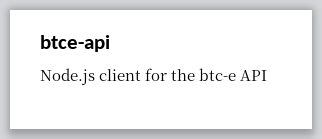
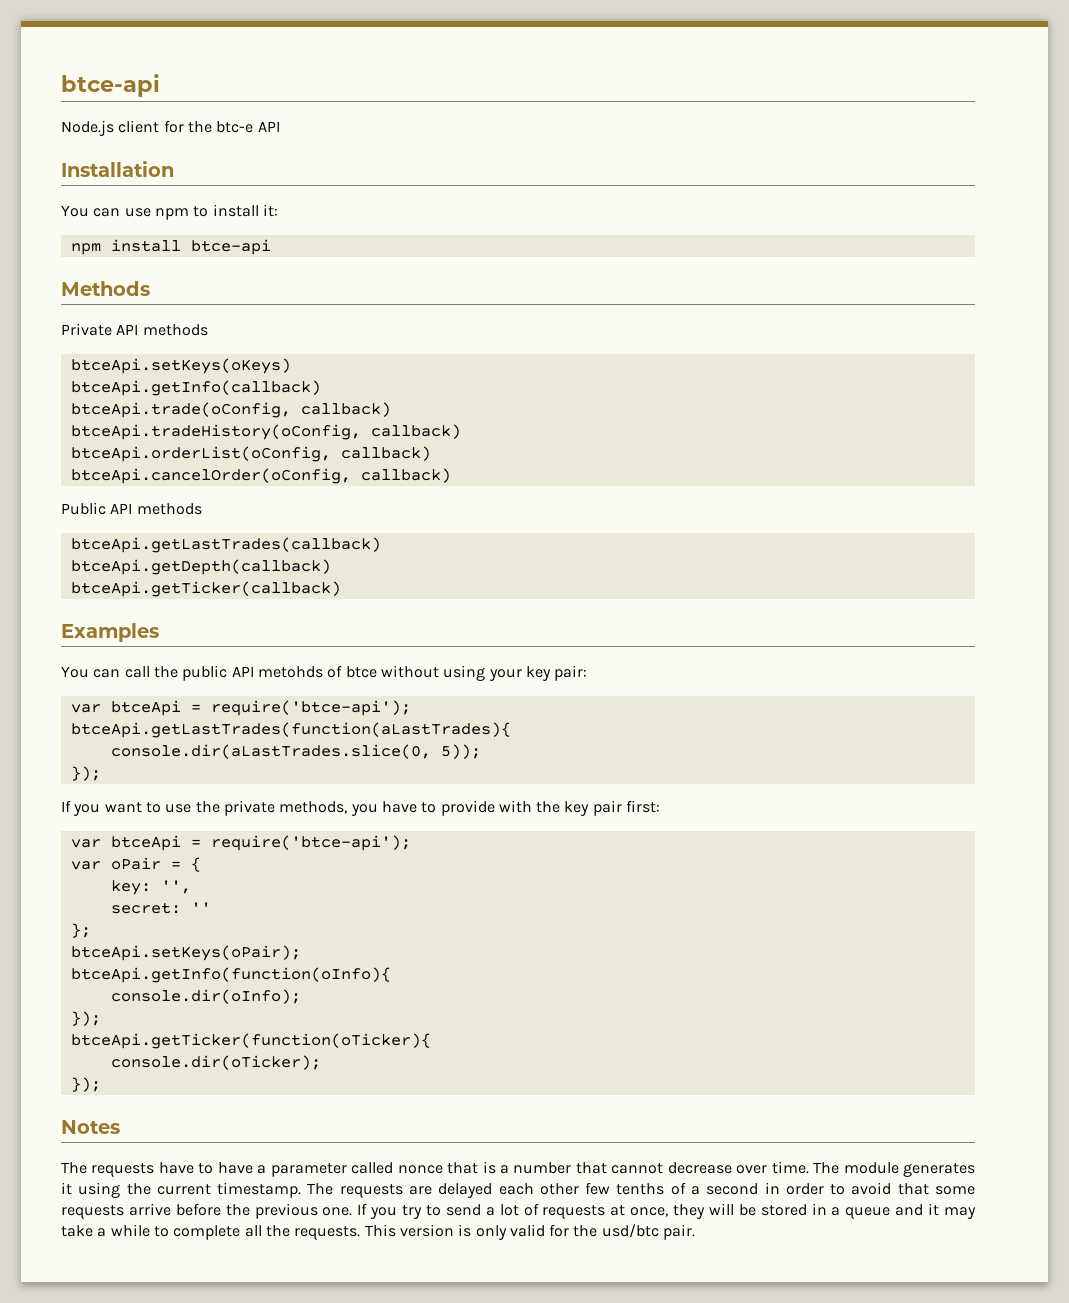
+ Installation
+ You can use npm to install it:
+ npm install btce-api
+ Methods
+ Private API methods
+ btceApi.setKeys(oKeys)
+ btceApi.getInfo(callback)
+ btceApi.trade(oConfig, callback)
+ btceApi.tradeHistory(oConfig, callback)
+ btceApi.orderList(oConfig, callback)
+ btceApi.cancelOrder(oConfig, callback)
+ Public API methods
+ btceApi.getLastTrades(callback)
+ btceApi.getDepth(callback)
+ btceApi.getTicker(callback)
+ Examples
+ You can call the public API metohds of btce without using your key pair:
+ var btceApi = require('btce-api');
+ btceApi.getLastTrades(function(aLastTrades){
+ console.dir(aLastTrades.slice(0, 5));
+ });
+ If you want to use the private methods, you have to provide with the key pair first:
+ var btceApi = require('btce-api');
+ var oPair = {
+ key: '',
+ secret: ''
+ };
+ btceApi.setKeys(oPair);
+ btceApi.getInfo(function(oInfo){
+ console.dir(oInfo);
+ });
+ btceApi.getTicker(function(oTicker){
+ console.dir(oTicker);
+ });
+ Notes
+ The requests have to have a parameter called nonce that is a number that cannot decrease over time. The module generates it using the current timestamp. The requests are delayed each other few tenths of a second in order to avoid that some requests arrive before the previous one. If you try to send a lot of requests at once, they will be stored in a queue and it may take a while to complete all the requests. This version is only valid for the usd/btc pair.

